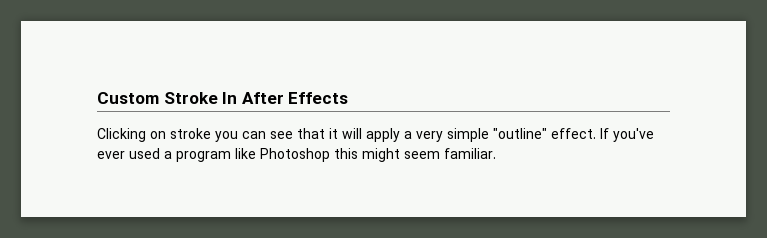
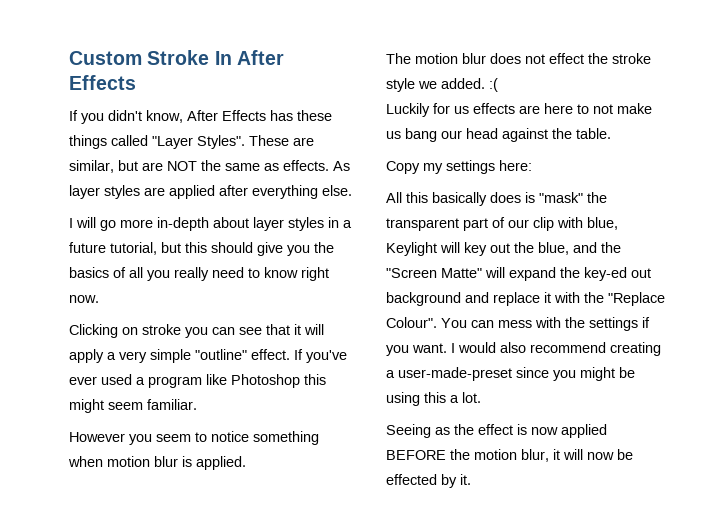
+ If you didn't know, After Effects has these things called "Layer Styles". These are similar, but are NOT the same as effects. As layer styles are applied after everything else.
+ I will go more in-depth about layer styles in a future tutorial, but this should give you the basics of all you really need to know right now.
+ However you seem to notice something when motion blur is applied.
+ The motion blur does not effect the stroke style we added. :(
+ Luckily for us effects are here to not make us bang our head against the table.
+ Copy my settings here:
+ All this basically does is "mask" the transparent part of our clip with blue, Keylight will key out the blue, and the "Screen Matte" will expand the key-ed out background and replace it with the "Replace Colour". You can mess with the settings if you want. I would also recommend creating a user-made-preset since you might be using this a lot.
+ Seeing as the effect is now applied BEFORE the motion blur, it will now be effected by it.

